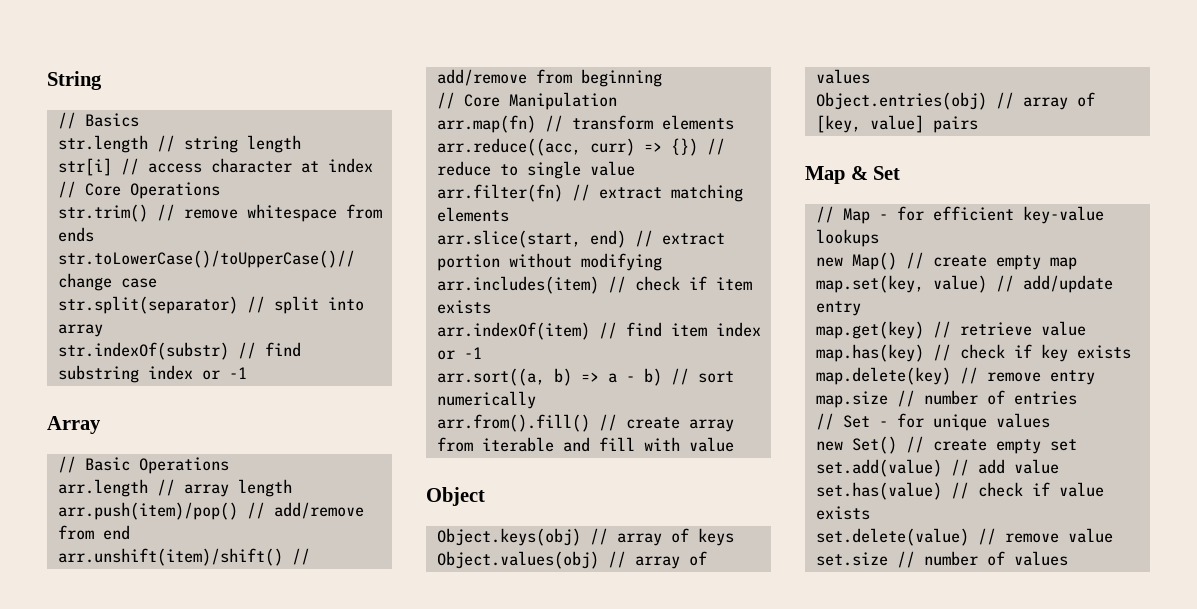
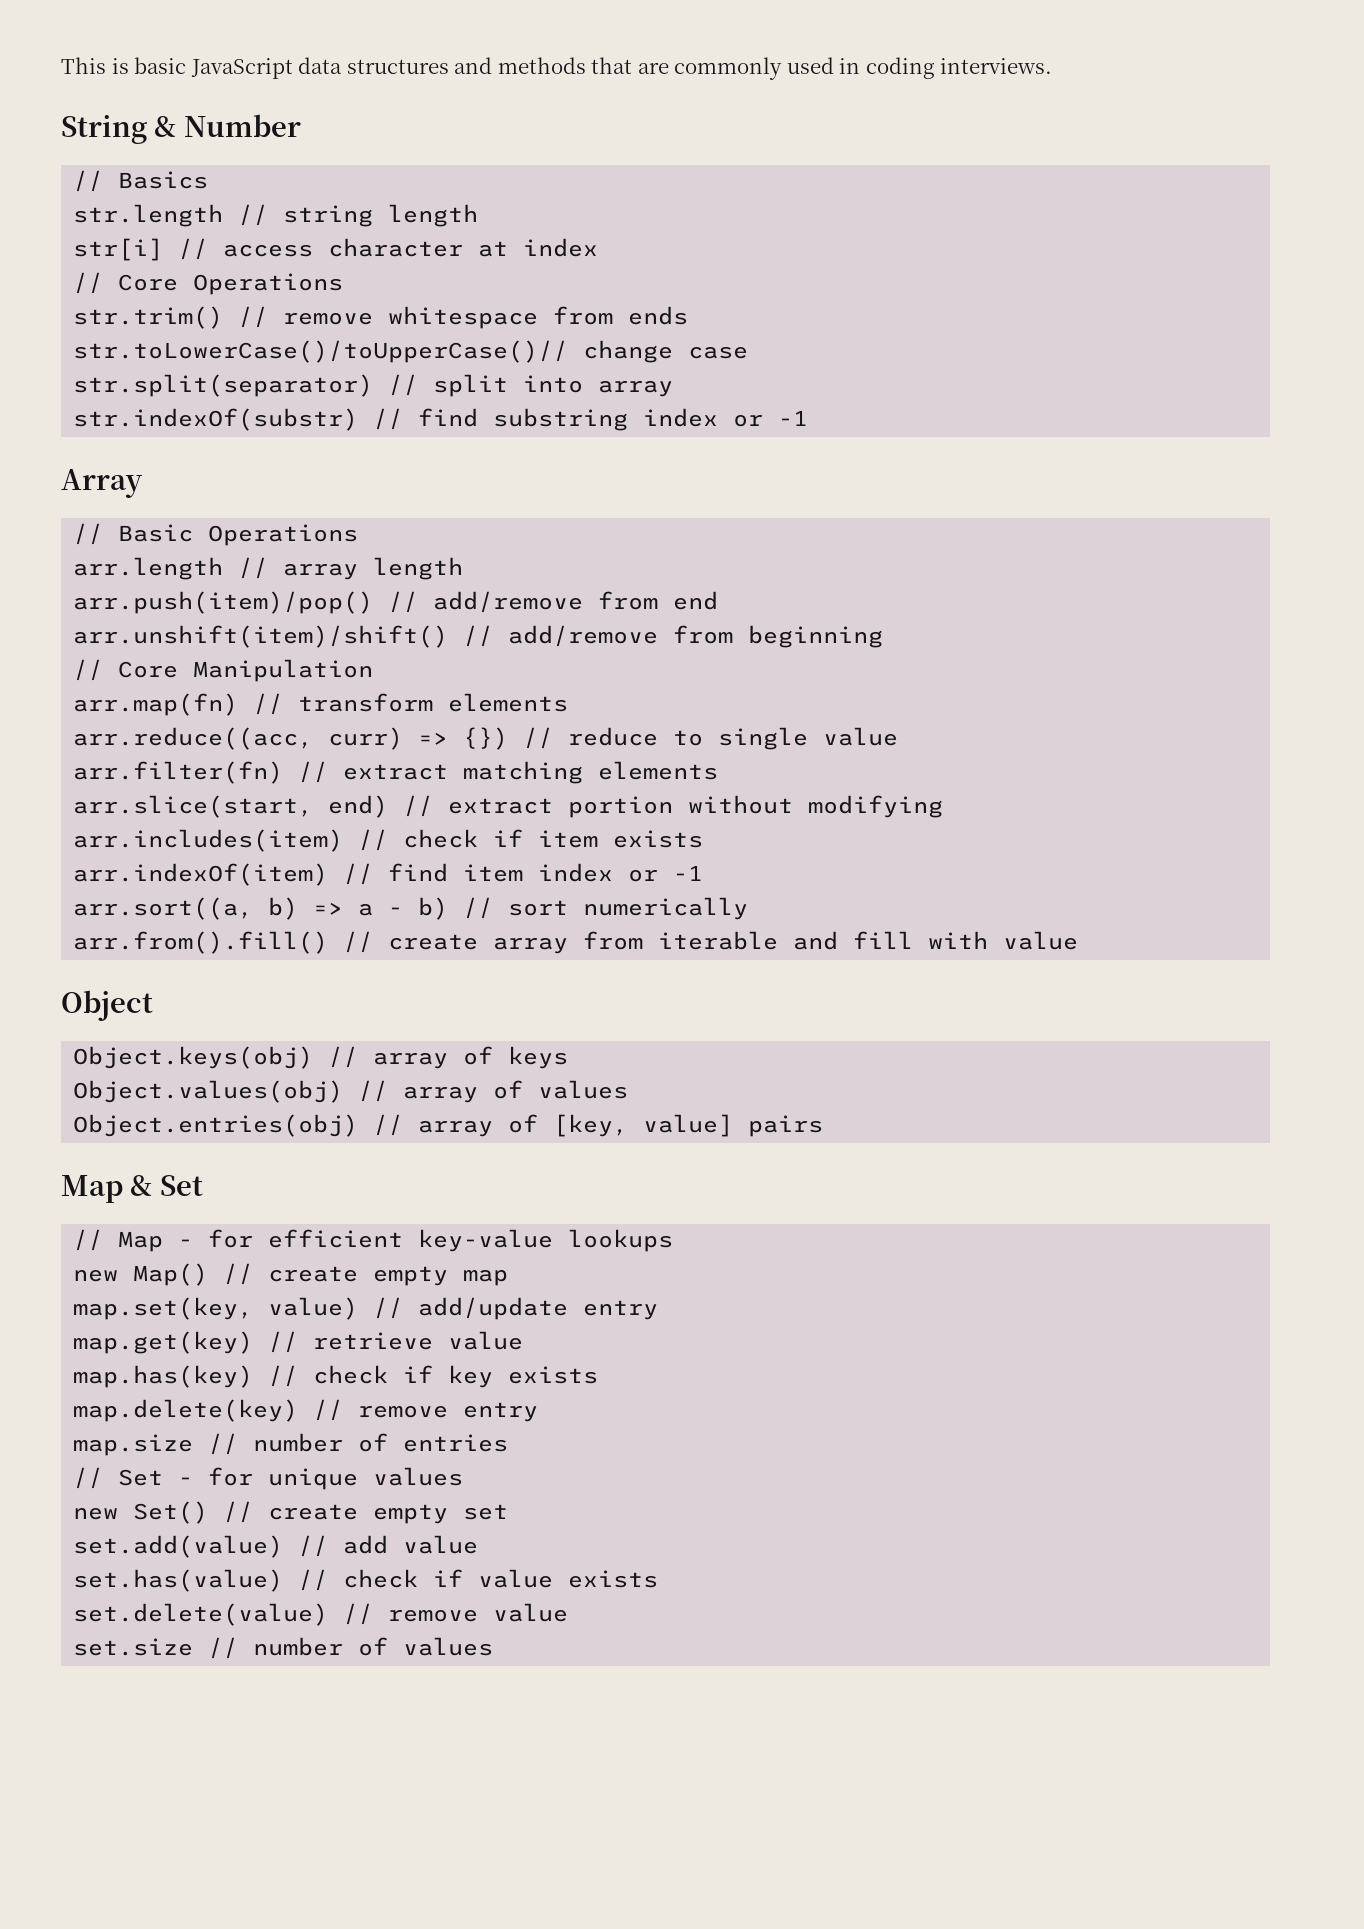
+ This is basic JavaScript data structures and methods that are commonly used in coding interviews.
- String
+ String & Number

